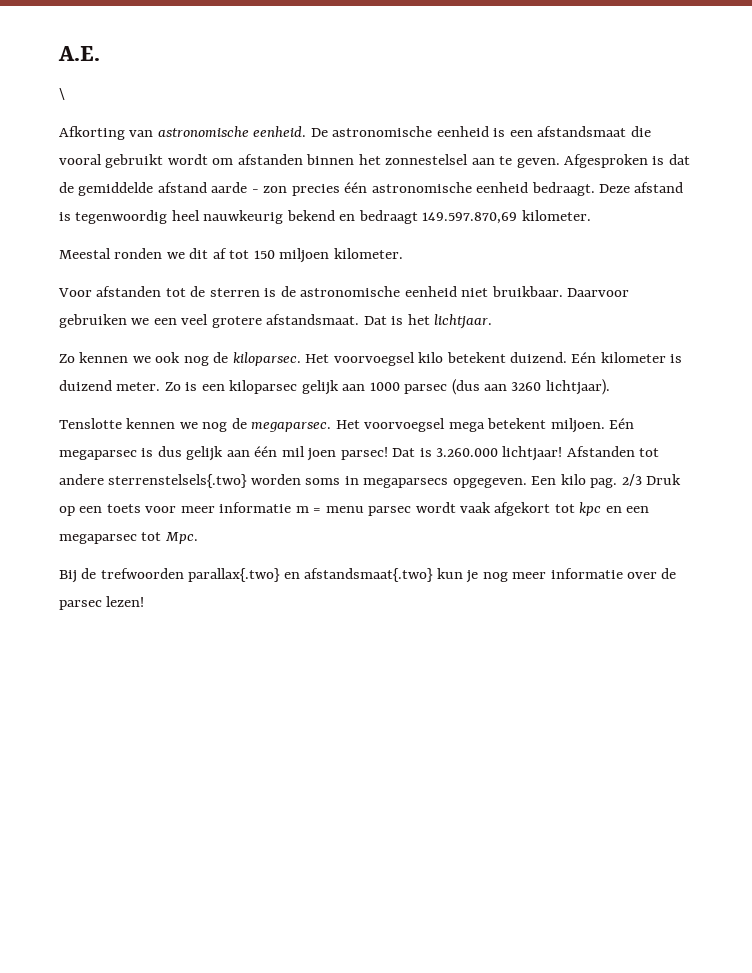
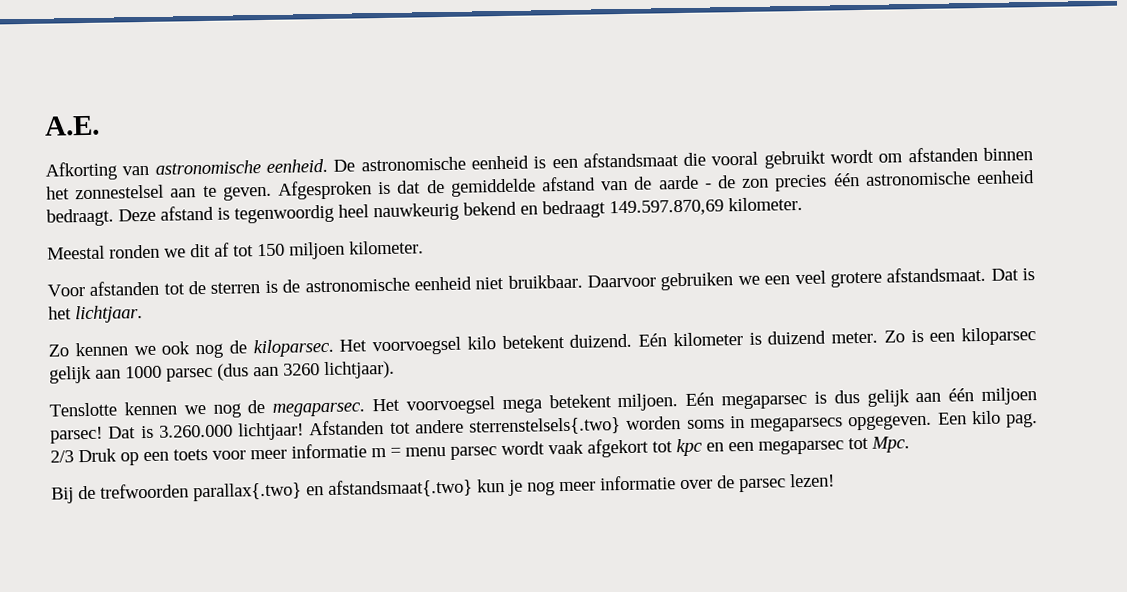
- \
- Afgesproken is dat de gemiddelde afstand aarde - zon precies één astronomische eenheid bedraagt.
+ Afgesproken is dat de gemiddelde afstand van de aarde - de zon precies één astronomische eenheid bedraagt.
- Eén megaparsec is dus gelijk aan één mil joen parsec!
+ Eén megaparsec is dus gelijk aan één miljoen parsec!

